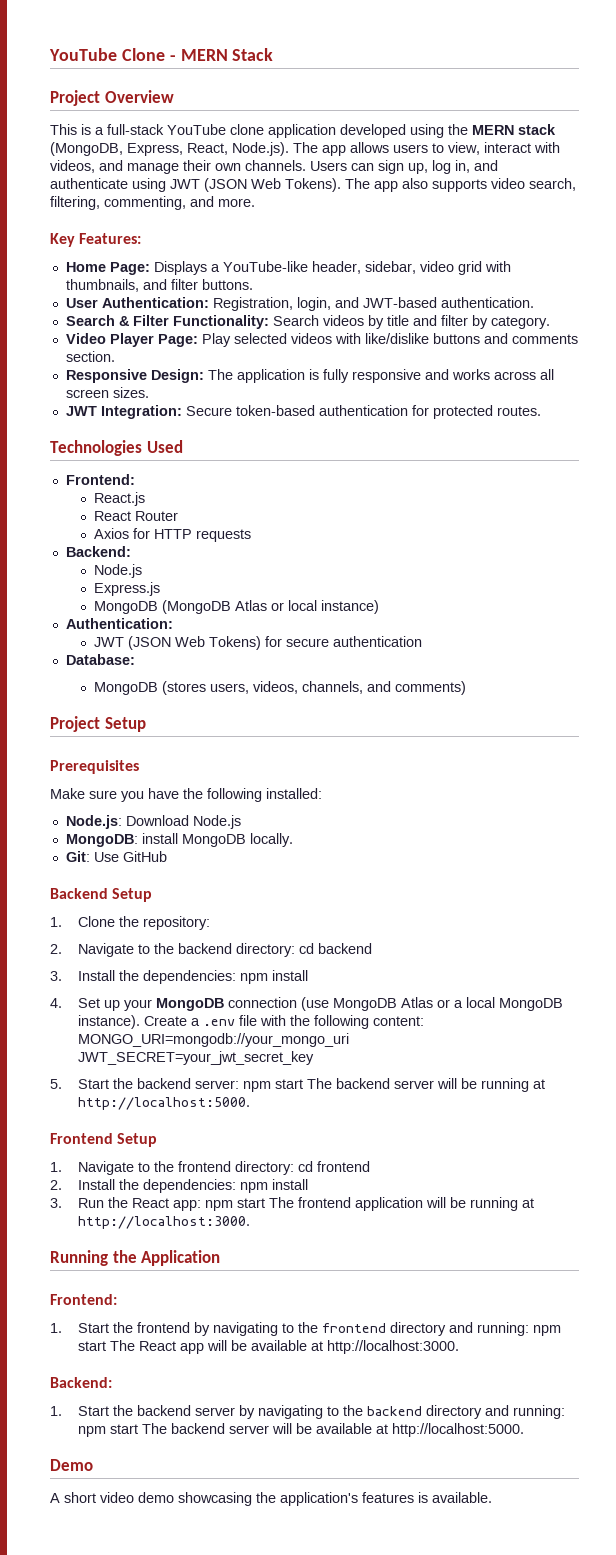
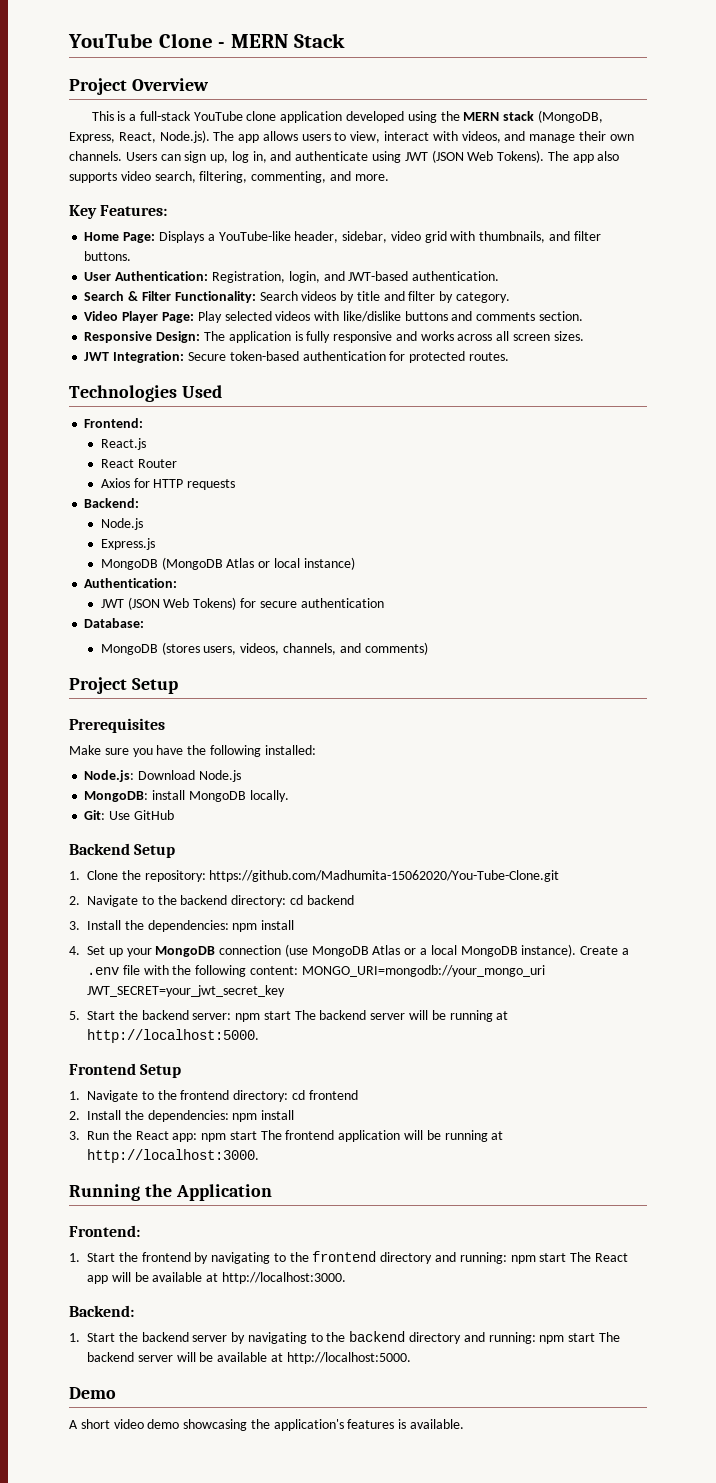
- 1. Clone the repository:
+ 1. Clone the repository: https://github.com/Madhumita-15062020/You-Tube-Clone.git

